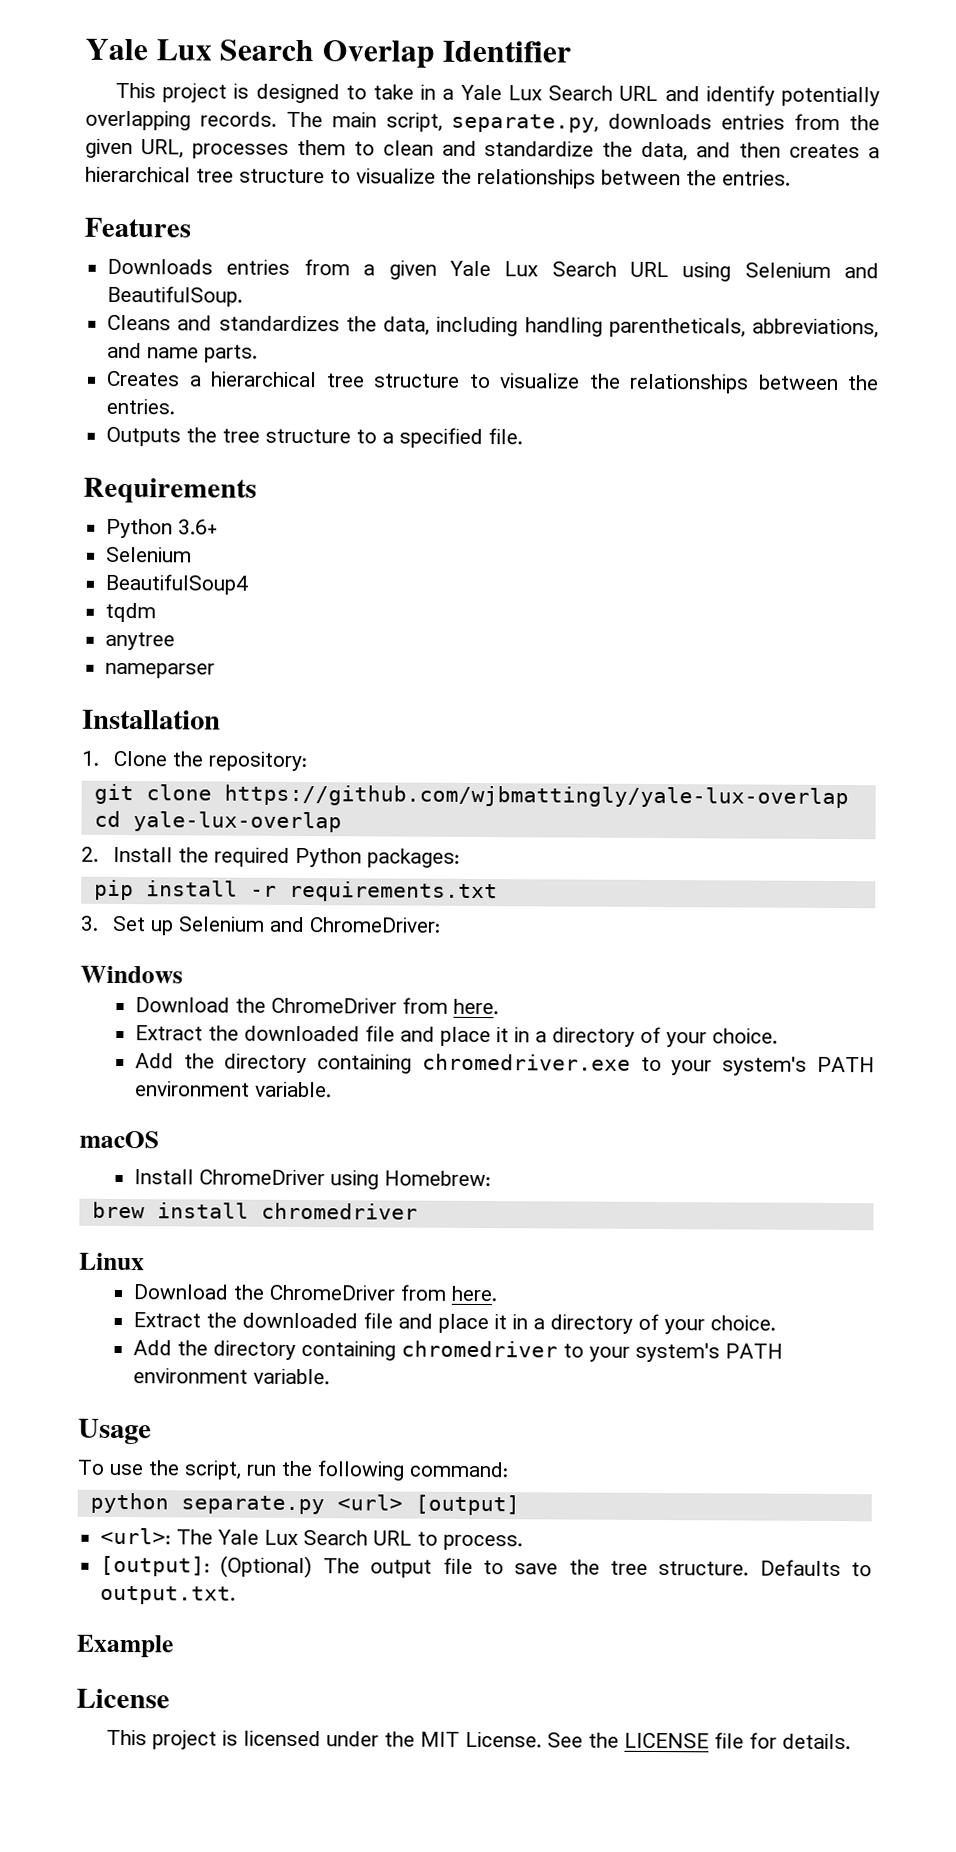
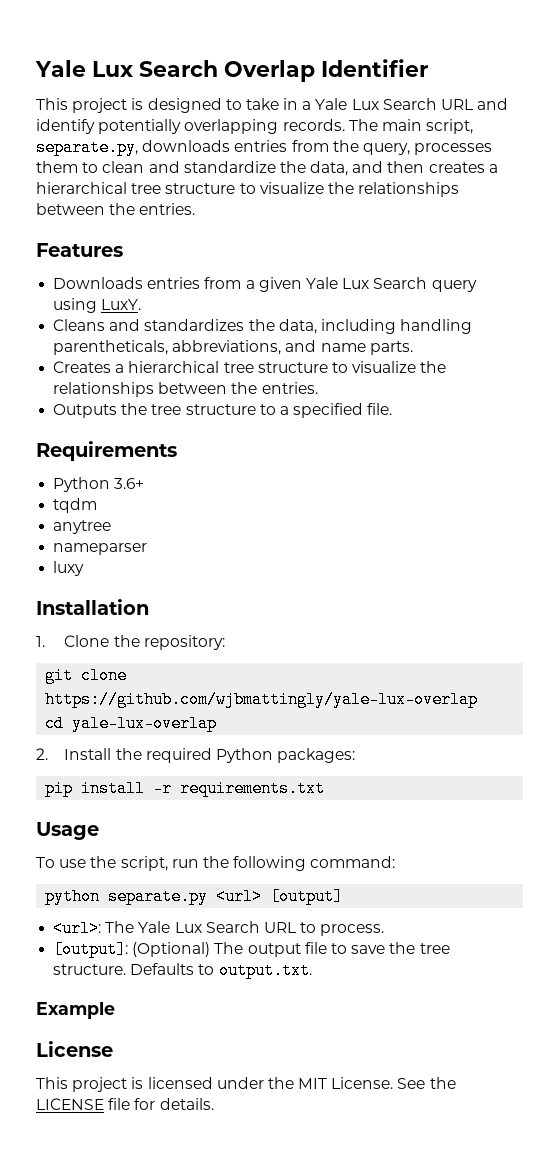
- The main script, separate.py, downloads entries from the given URL, processes them to clean and standardize the data, and then creates a hierarchical tree structure to visualize the relationships between the entries.
+ The main script, separate.py, downloads entries from the query, processes them to clean and standardize the data, and then creates a hierarchical tree structure to visualize the relationships between the entries.
- Downloads entries from a given Yale Lux Search URL using Selenium and BeautifulSoup.
+ Downloads entries from a given Yale Lux Search query using LuxY.
  Python 3.6+
- Selenium
- BeautifulSoup4
+ luxy
- 3. Set up Selenium and ChromeDriver:
- Windows
- Download the ChromeDriver from here.
- Extract the downloaded file and place it in a directory of your choice.
- Add the directory containing chromedriver.exe to your system's PATH environment variable.
- macOS
- Install ChromeDriver using Homebrew:
- brew install chromedriver
- Linux
- Download the ChromeDriver from here.
- Extract the downloaded file and place it in a directory of your choice.
- Add the directory containing chromedriver to your system's PATH environment variable.

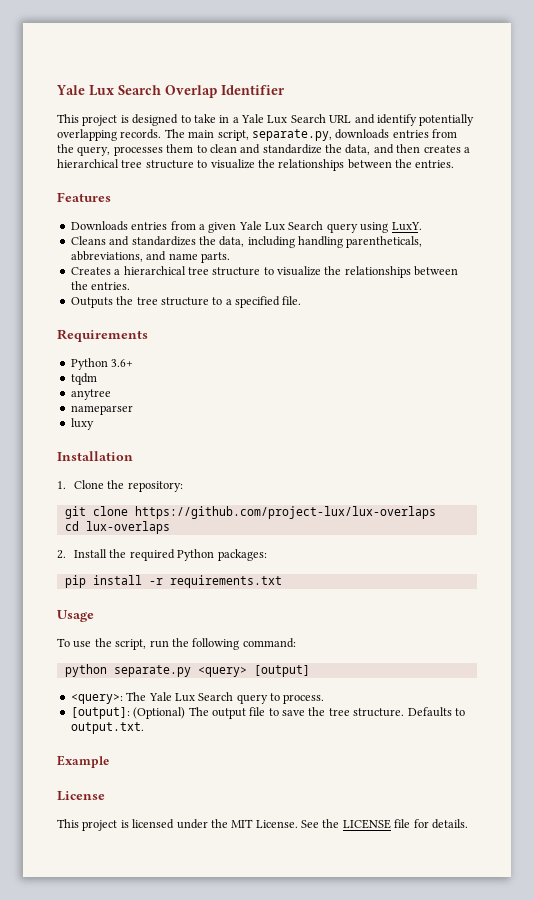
- git clone https://github.com/wjbmattingly/yale-lux-overlap
+ git clone https://github.com/project-lux/lux-overlaps
- cd yale-lux-overlap
+ cd lux-overlaps
- python separate.py <url> [output]
+ python separate.py <query> [output]
- <url>: The Yale Lux Search URL to process.
+ <query>: The Yale Lux Search query to process.

